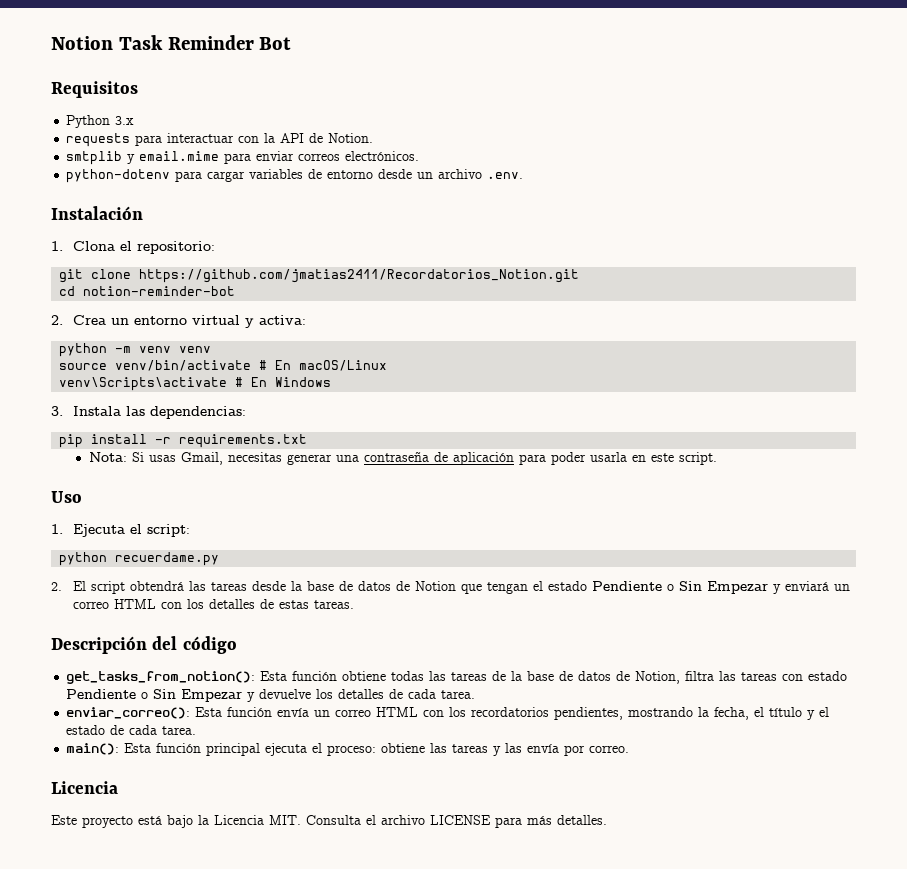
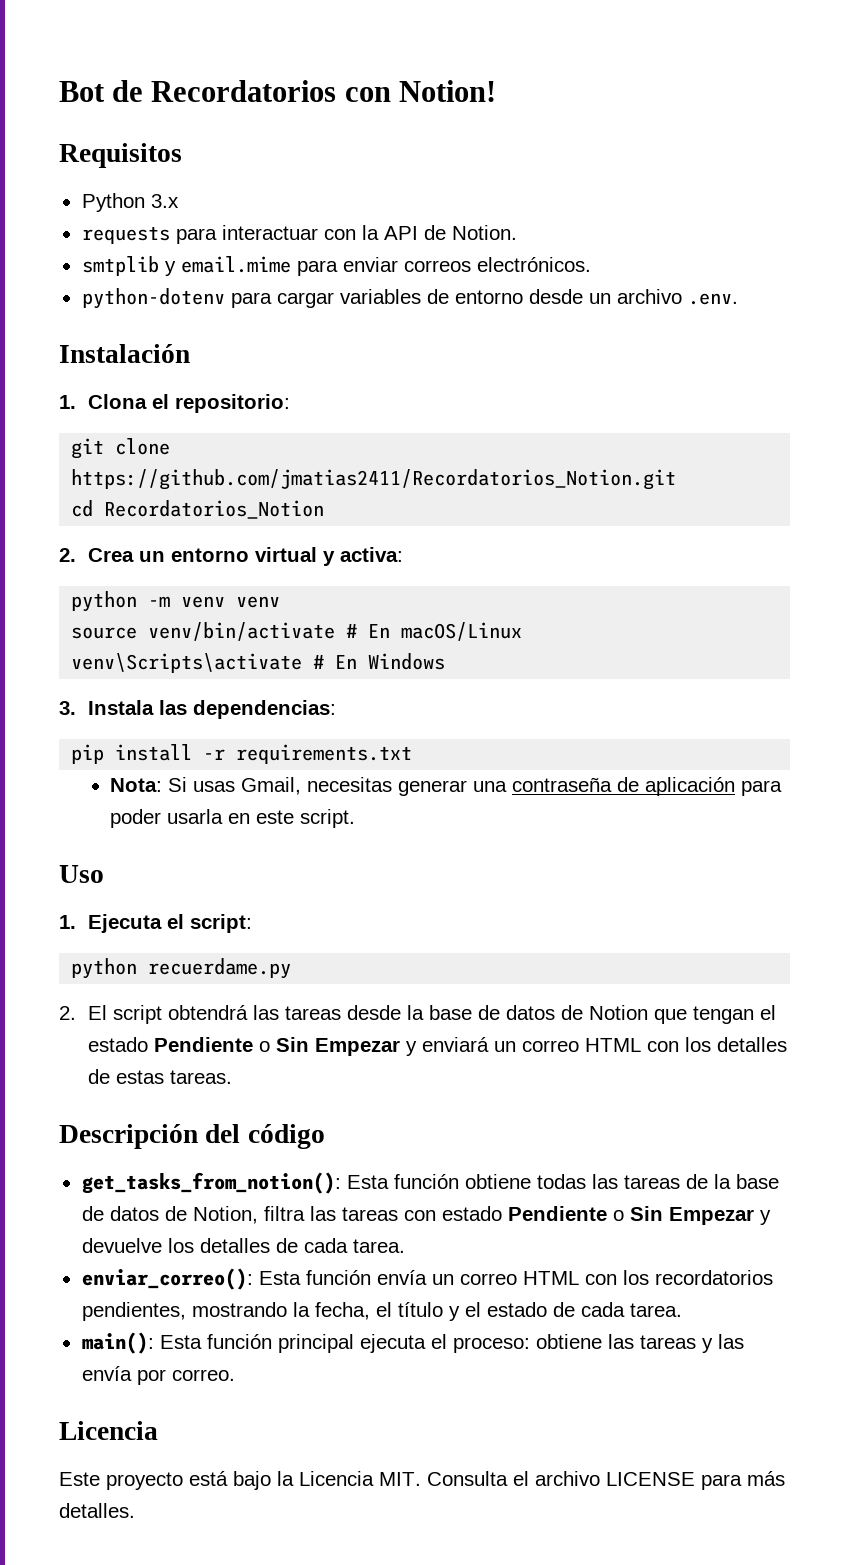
- Notion Task Reminder Bot
+ Bot de Recordatorios con Notion!
- cd notion-reminder-bot
+ cd Recordatorios_Notion

